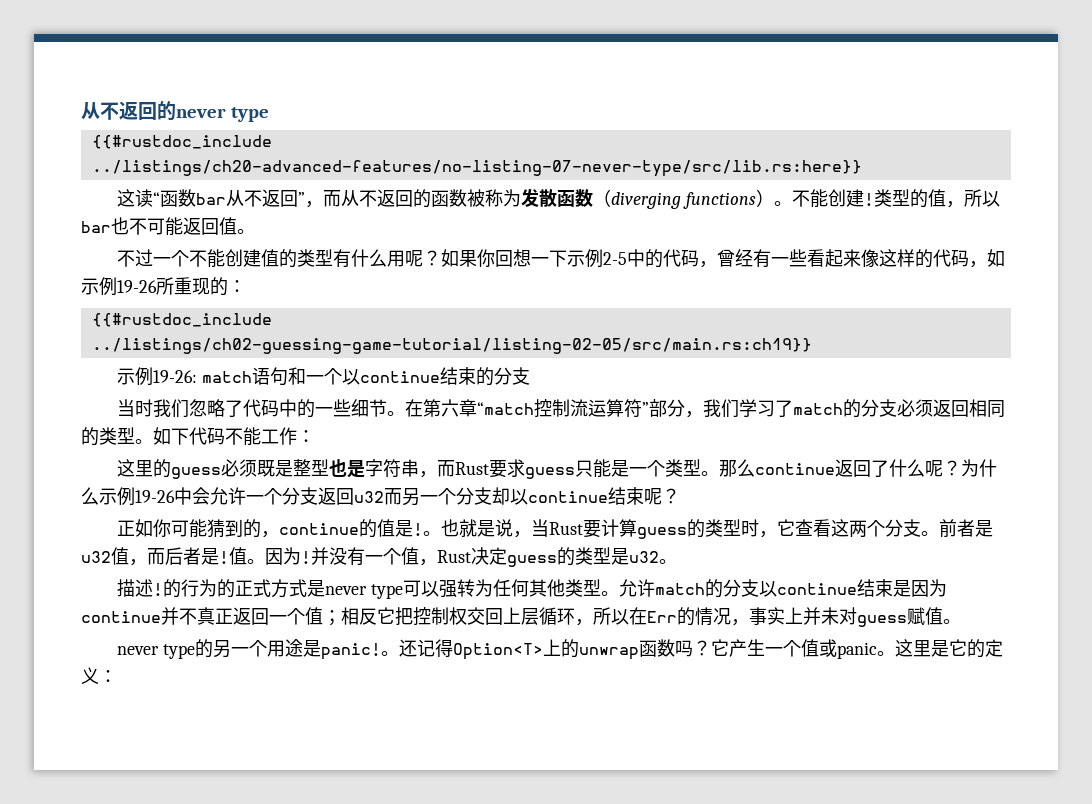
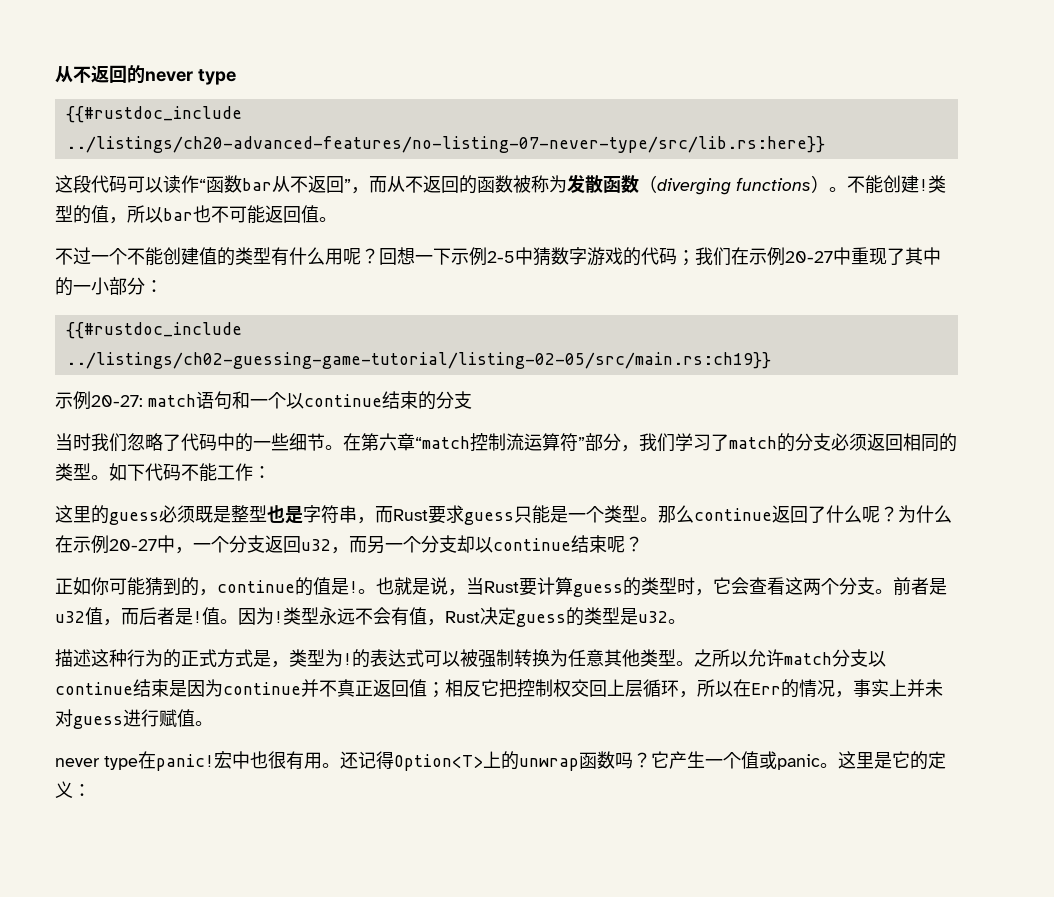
- 这读“函数bar从不返回”，而从不返回的函数被称为发散函数（diverging functions）。
+ 这段代码可以读作“函数bar从不返回”，而从不返回的函数被称为发散函数（diverging functions）。
- 如果你回想一下示例2-5中的代码，曾经有一些看起来像这样的代码，如示例19-26所重现的：
+ 回想一下示例2-5中猜数字游戏的代码；我们在示例20-27中重现了其中的一小部分：
- 示例19-26: match语句和一个以continue结束的分支
+ 示例20-27: match语句和一个以continue结束的分支
- 为什么示例19-26中会允许一个分支返回u32而另一个分支却以continue结束呢？
+ 为什么在示例20-27中，一个分支返回u32，而另一个分支却以continue结束呢？
- 也就是说，当Rust要计算guess的类型时，它查看这两个分支。
+ 也就是说，当Rust要计算guess的类型时，它会查看这两个分支。
- 并没有一个值，Rust决定guess的类型是u32。
+ 类型永远不会有值，Rust决定guess的类型是u32。
- 描述!的行为的正式方式是never type可以强转为任何其他类型。
+ 描述这种行为的正式方式是，类型为!的表达式可以被强制转换为任意其他类型。
- 允许match的分支以continue结束是因为continue并不真正返回一个值；相反它把控制权交回上层循环，所以在Err的情况，事实上并未对guess赋值。
+ 之所以允许match分支以continue结束是因为continue并不真正返回值；相反它把控制权交回上层循环，所以在Err的情况，事实上并未对guess进行赋值。
- never type的另一个用途是panic!。
+ never type在panic!宏中也很有用。

